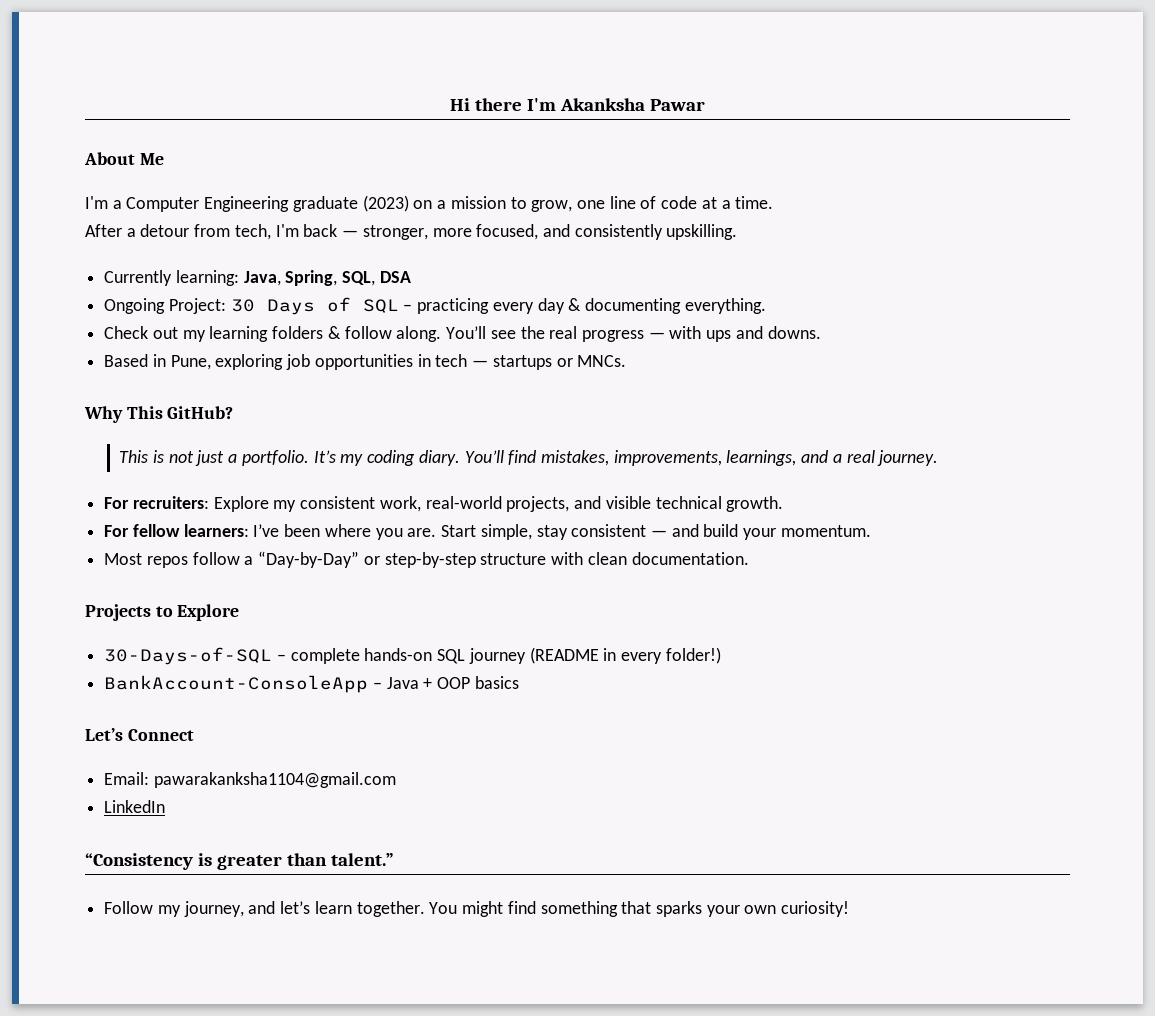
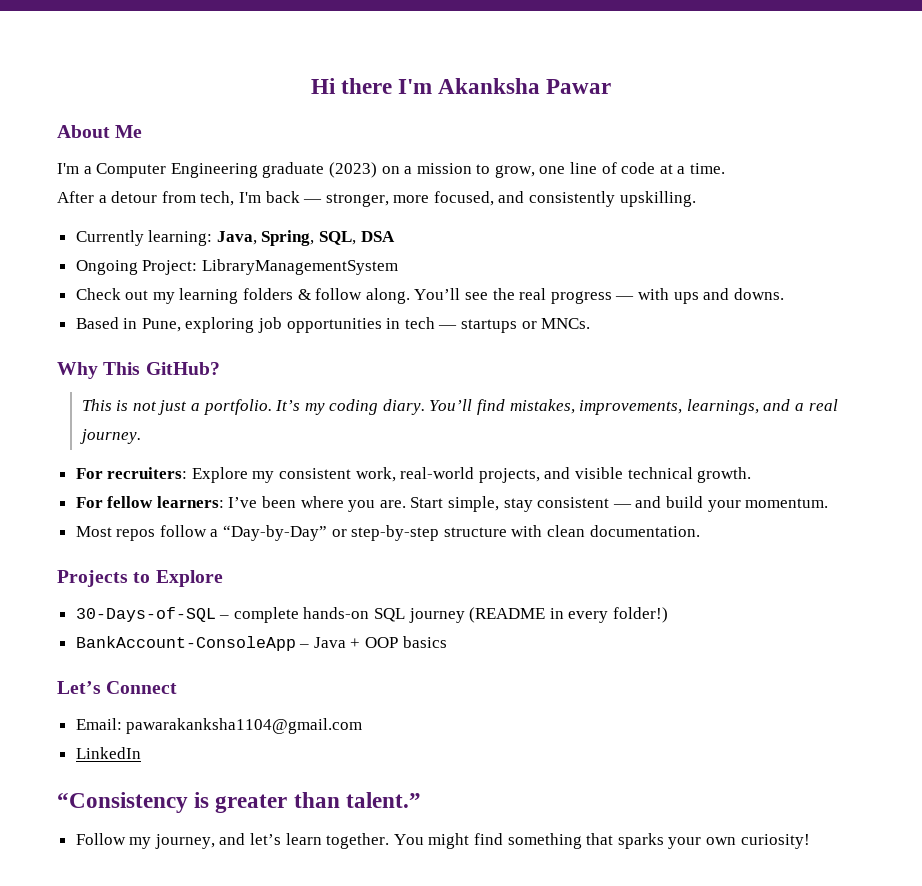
- Ongoing Project: 30 Days of SQL – practicing every day & documenting everything.
+ Ongoing Project: LibraryManagementSystem

